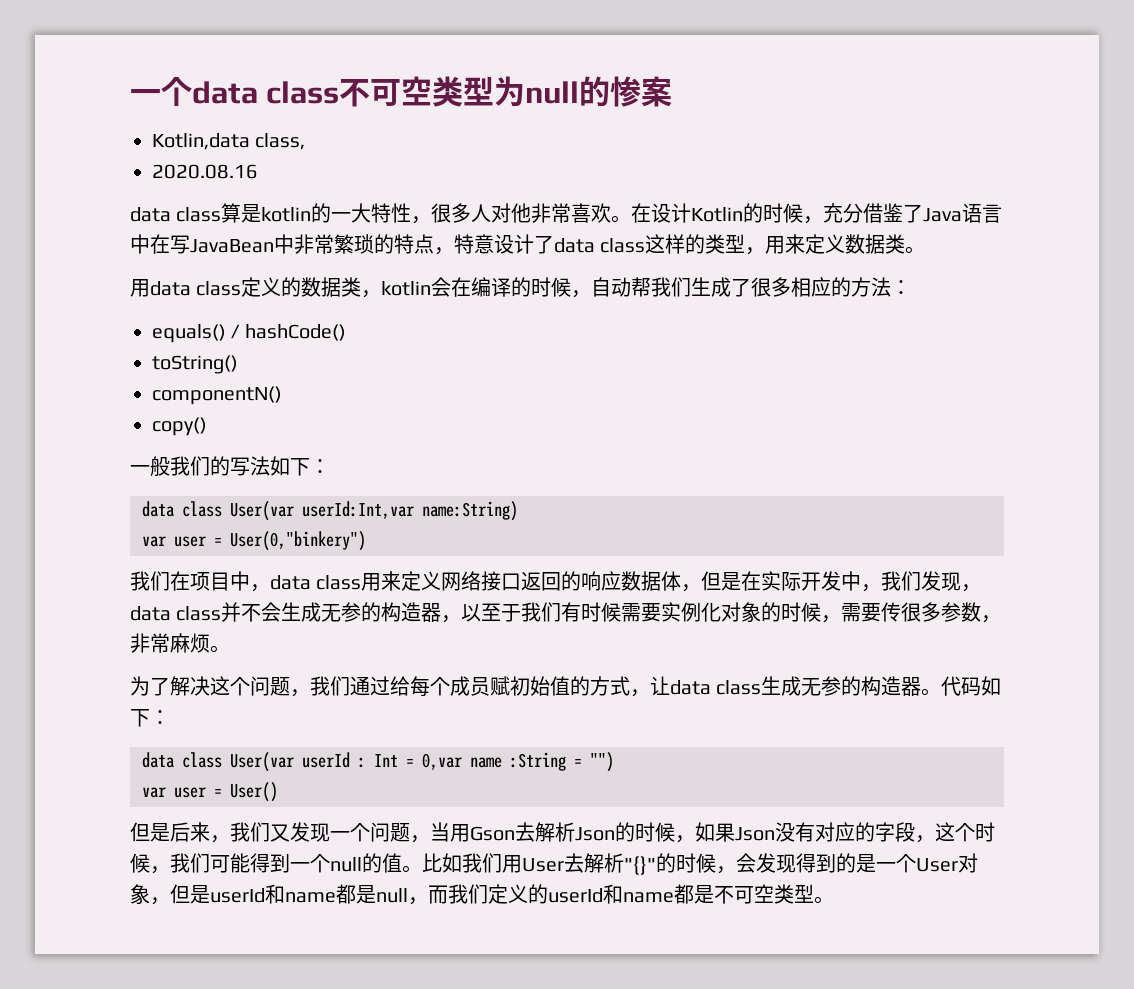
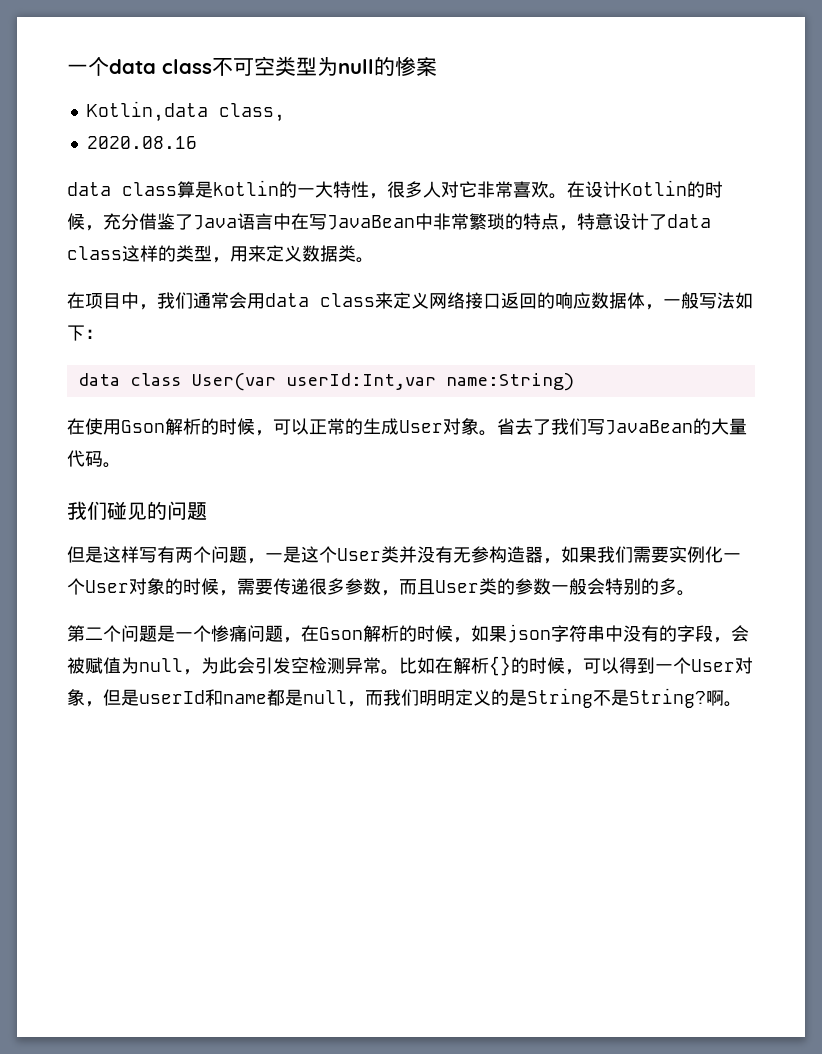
- data class算是kotlin的一大特性，很多人对他非常喜欢。
+ data class算是kotlin的一大特性，很多人对它非常喜欢。
- 用data class定义的数据类，kotlin会在编译的时候，自动帮我们生成了很多相应的方法：
- equals() / hashCode()
- toString()
- componentN()
- copy()
- 一般我们的写法如下：
+ 在项目中，我们通常会用data class来定义网络接口返回的响应数据体，一般写法如下：
  data class User(var userId:Int,var name:String)
- var user = User(0,"binkery")
- 我们在项目中，data class用来定义网络接口返回的响应数据体，但是在实际开发中，我们发现，data class并不会生成无参的构造器，以至于我们有时候需要实例化对象的时候，需要传很多参数，非常麻烦。
- 为了解决这个问题，我们通过给每个成员赋初始值的方式，让data class生成无参的构造器。代码如下：
- data class User(var userId : Int = 0,var name :String = "")
- var user = User()
- 但是后来，我们又发现一个问题，当用Gson去解析Json的时候，如果Json没有对应的字段，这个时候，我们可能得到一个null的值。比如我们用User去解析"{}"的时候，会发现得到的是一个User对象，但是userId和name都是null，而我们定义的userId和name都是不可空类型。
+ 在使用Gson解析的时候，可以正常的生成User对象。省去了我们写JavaBean的大量代码。
+ 我们碰见的问题
+ 但是这样写有两个问题，一是这个User类并没有无参构造器，如果我们需要实例化一个User对象的时候，需要传递很多参数，而且User类的参数一般会特别的多。
+ 第二个问题是一个惨痛问题，在Gson解析的时候，如果json字符串中没有的字段，会被赋值为null，为此会引发空检测异常。比如在解析{}的时候，可以得到一个User对象，但是userId和name都是null，而我们明明定义的是String不是String?啊。

